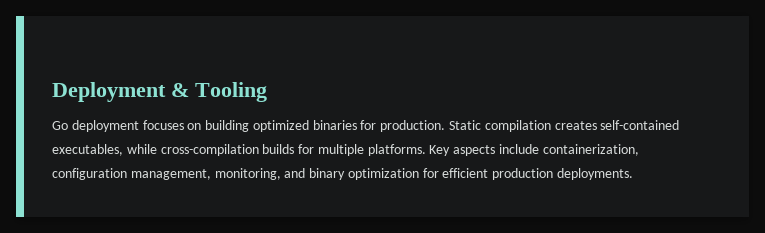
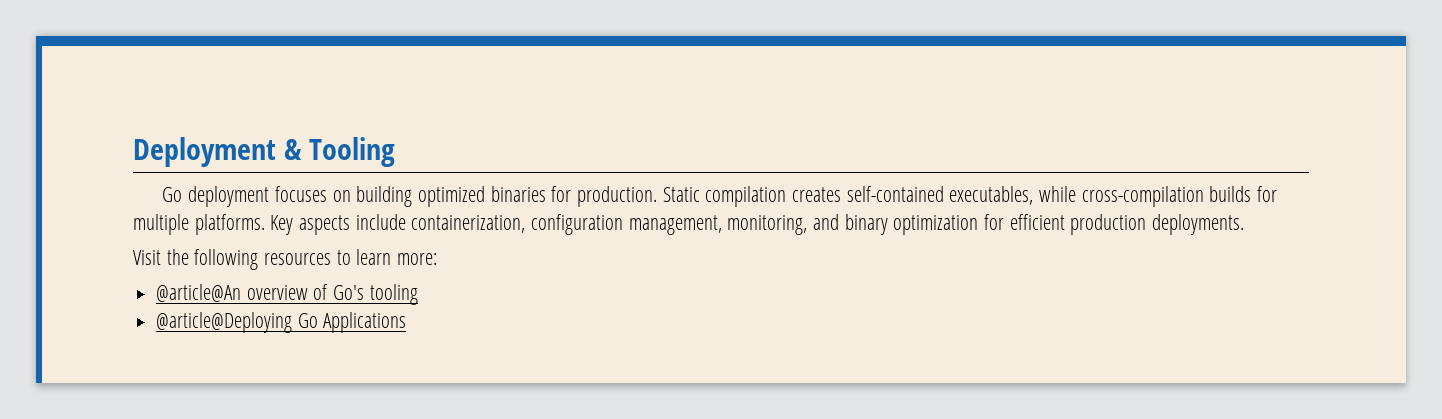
+ Visit the following resources to learn more:
+ @article@An overview of Go's tooling
+ @article@Deploying Go Applications

